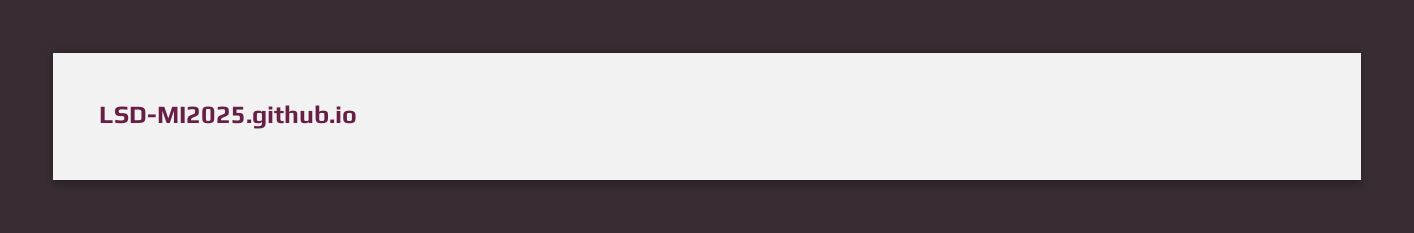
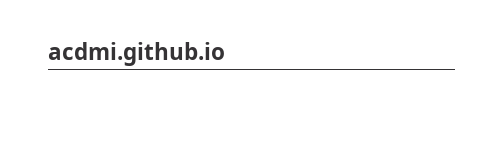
- LSD-MI2025.github.io
+ acdmi.github.io

